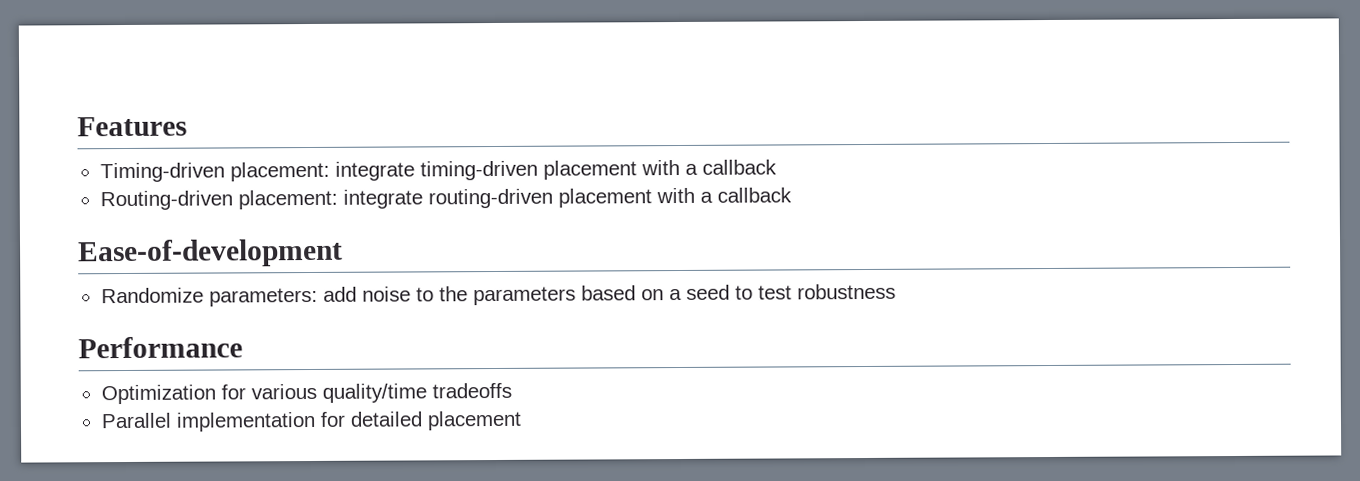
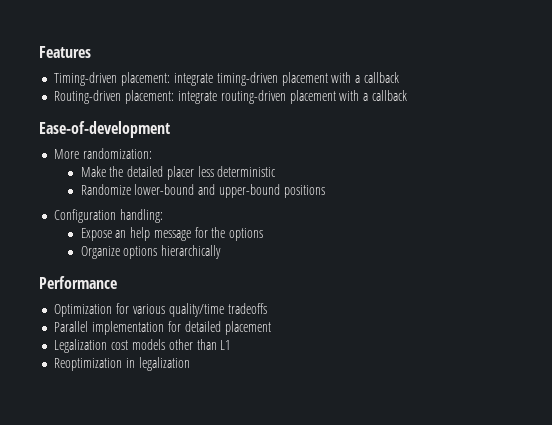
- Randomize parameters: add noise to the parameters based on a seed to test robustness
+ More randomization:
+ Make the detailed placer less deterministic
+ Randomize lower-bound and upper-bound positions
+ Configuration handling:
+ Expose an help message for the options
+ Organize options hierarchically
+ Legalization cost models other than L1
+ Reoptimization in legalization

